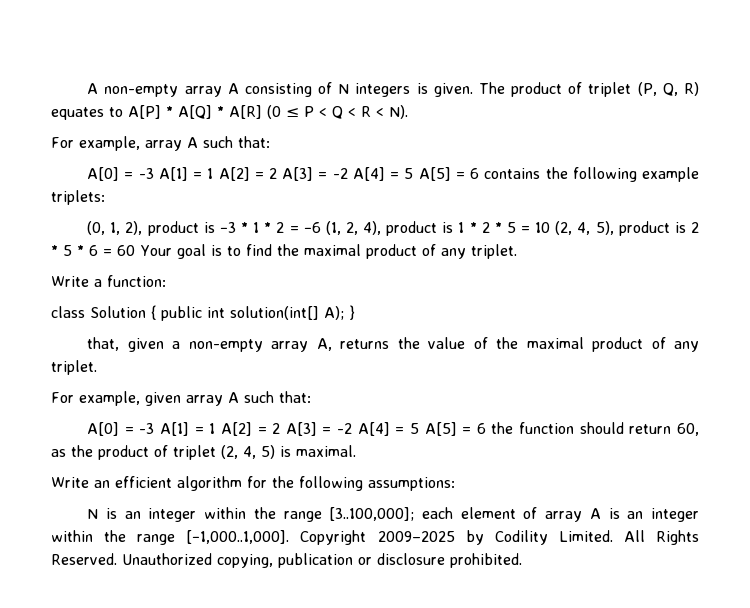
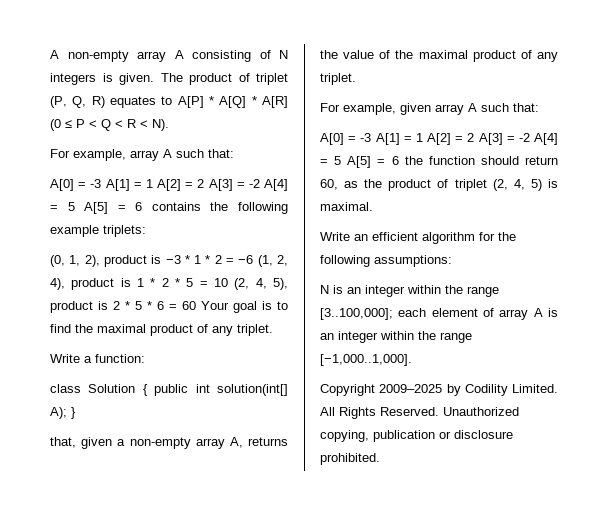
- N is an integer within the range [3..100,000]; each element of array A is an integer within the range [−1,000..1,000]. Copyright 2009–2025 by Codility Limited.
+ N is an integer within the range [3..100,000]; each element of array A is an integer within the range [−1,000..1,000].
+ Copyright 2009–2025 by Codility Limited.

